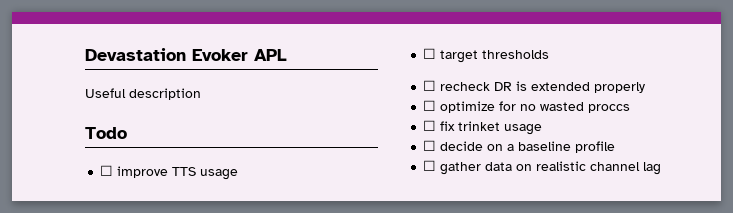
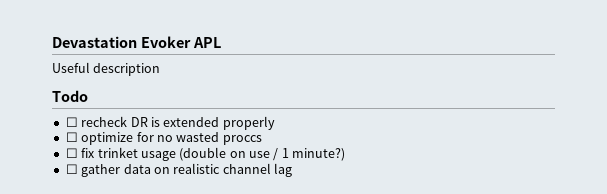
- ☐ improve TTS usage
- ☐ target thresholds
- ☐ fix trinket usage
- ☐ decide on a baseline profile
+ ☐ fix trinket usage (double on use / 1 minute?)

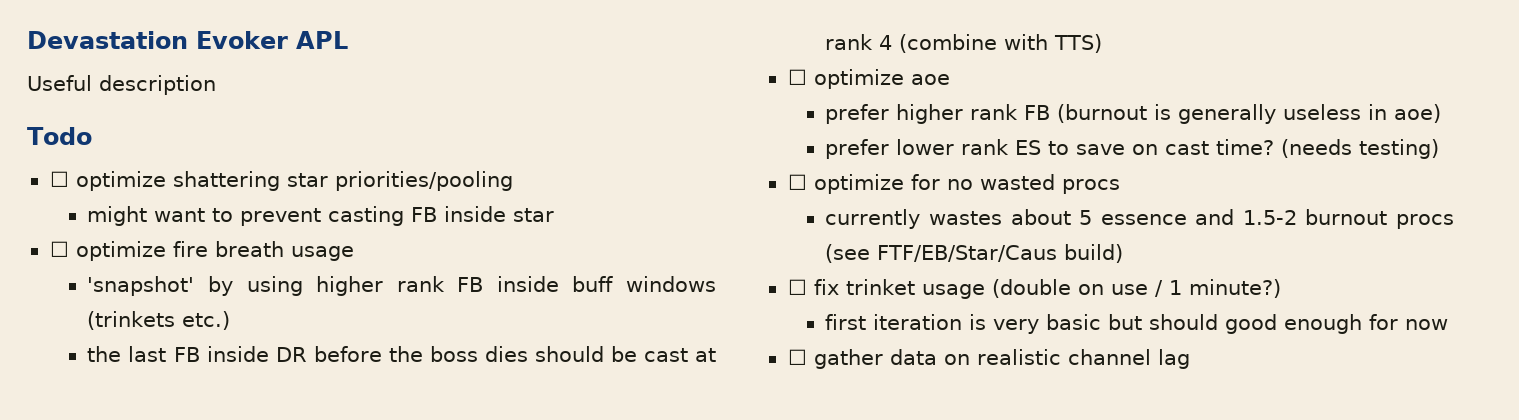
- ☐ recheck DR is extended properly
+ ☐ optimize shattering star priorities/pooling
+ might want to prevent casting FB inside star
+ ☐ optimize fire breath usage
+ 'snapshot' by using higher rank FB inside buff windows (trinkets etc.)
+ the last FB inside DR before the boss dies should be cast at rank 4 (combine with TTS)
+ ☐ optimize aoe
+ prefer higher rank FB (burnout is generally useless in aoe)
+ prefer lower rank ES to save on cast time? (needs testing)
- ☐ optimize for no wasted proccs
+ ☐ optimize for no wasted procs
+ currently wastes about 5 essence and 1.5-2 burnout procs (see FTF/EB/Star/Caus build)
+ first iteration is very basic but should good enough for now

